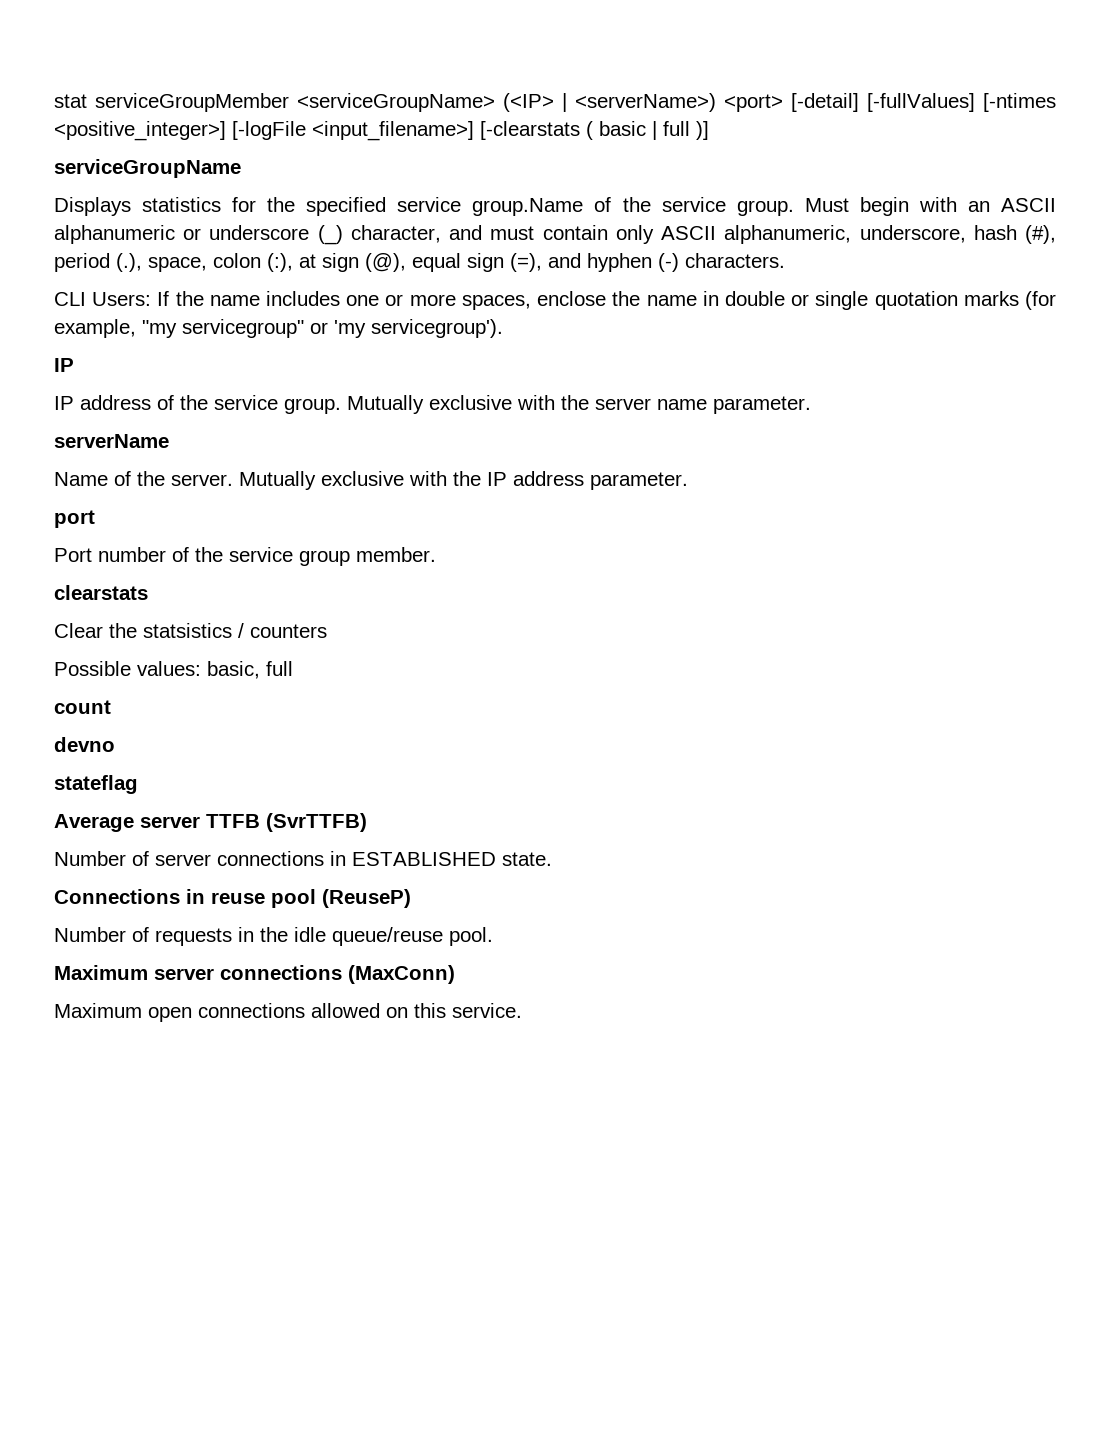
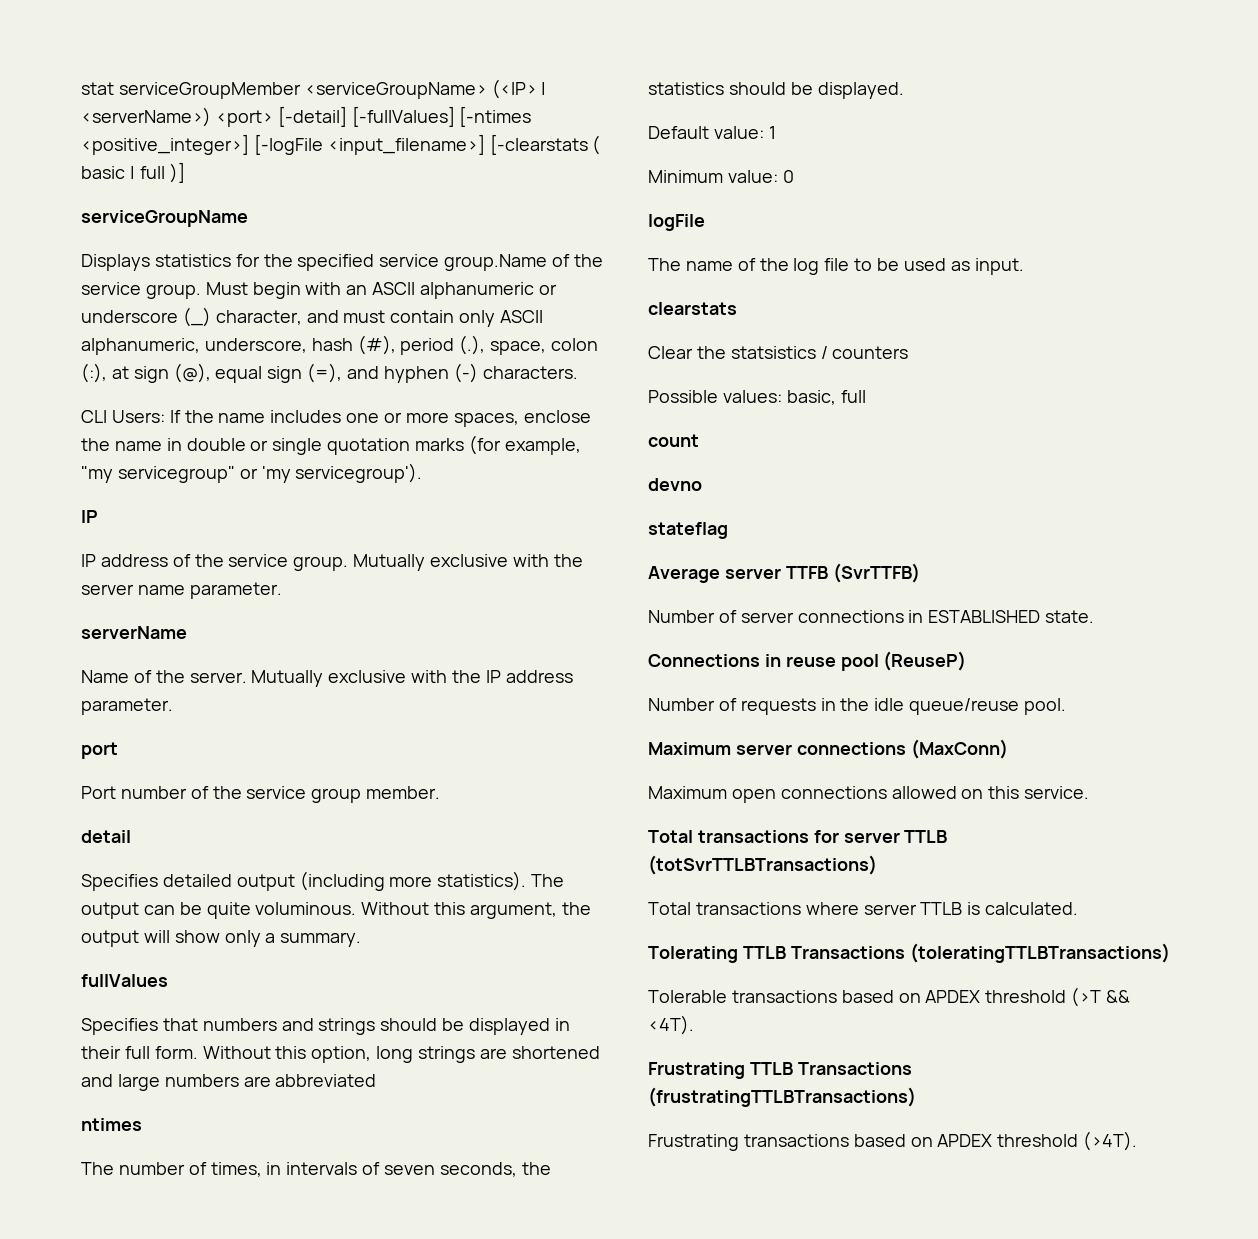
+ detail
+ Specifies detailed output (including more statistics). The output can be quite voluminous. Without this argument, the output will show only a summary.
+ fullValues
+ Specifies that numbers and strings should be displayed in their full form. Without this option, long strings are shortened and large numbers are abbreviated
+ ntimes
+ The number of times, in intervals of seven seconds, the statistics should be displayed.
+ Default value: 1
+ Minimum value: 0
+ logFile
+ The name of the log file to be used as input.
+ Total transactions for server TTLB (totSvrTTLBTransactions)
+ Total transactions where server TTLB is calculated.
+ Tolerating TTLB Transactions (toleratingTTLBTransactions)
+ Tolerable transactions based on APDEX threshold (>T && <4T).
+ Frustrating TTLB Transactions (frustratingTTLBTransactions)
+ Frustrating transactions based on APDEX threshold (>4T).

